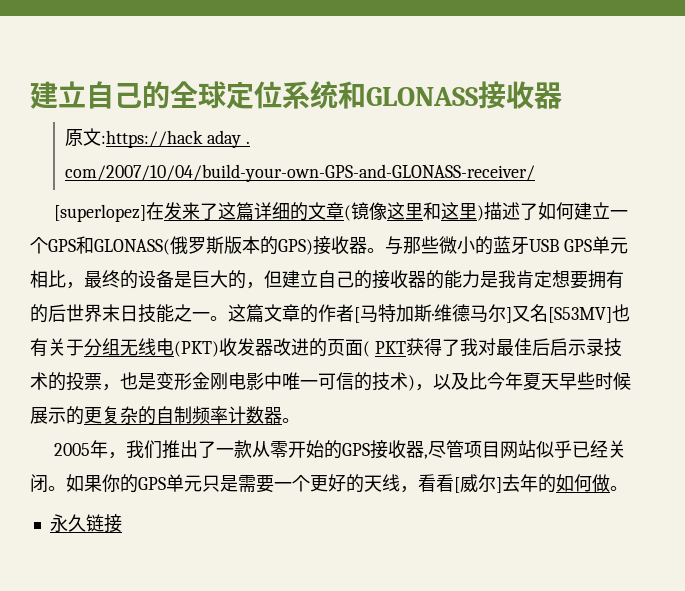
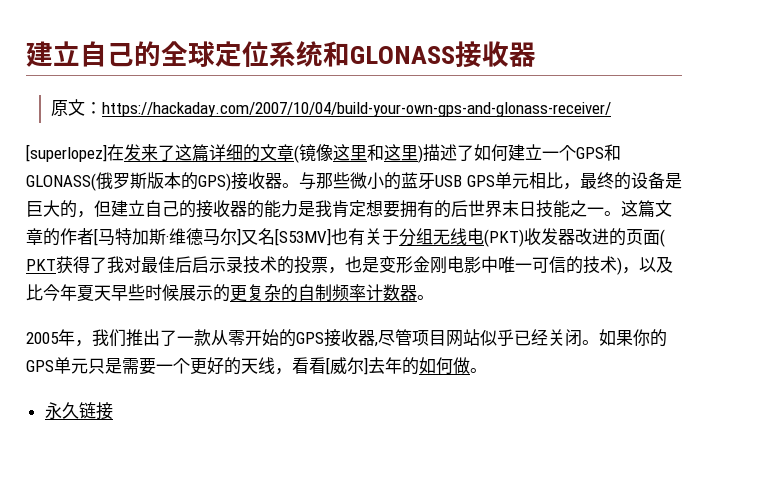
- 原文:https://hack aday . com/2007/10/04/build-your-own-GPS-and-GLONASS-receiver/
+ 原文：https://hackaday.com/2007/10/04/build-your-own-gps-and-glonass-receiver/

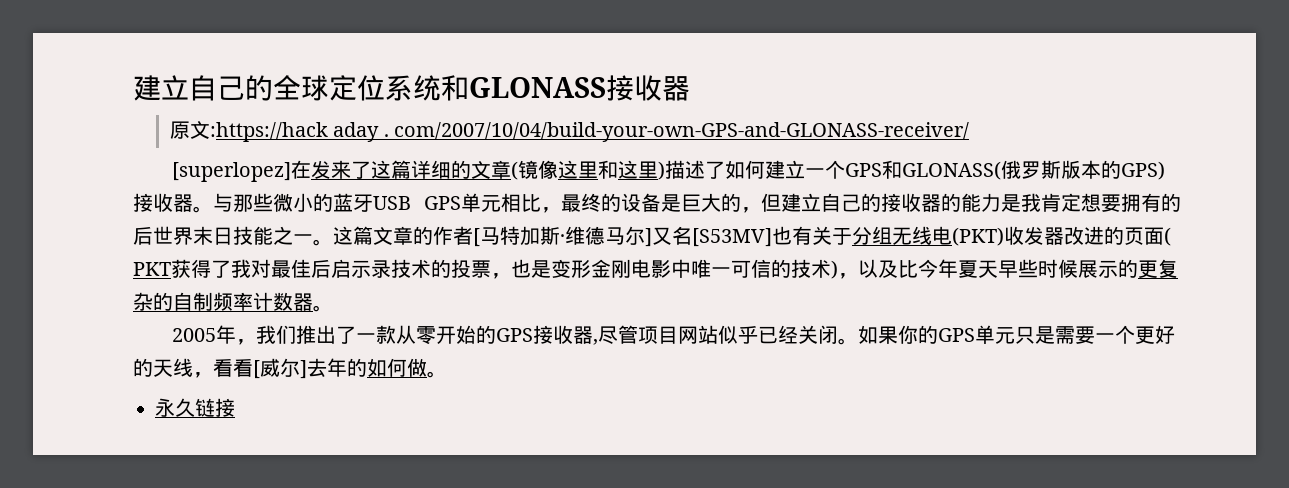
- 原文：https://hackaday.com/2007/10/04/build-your-own-gps-and-glonass-receiver/
+ 原文:https://hack aday . com/2007/10/04/build-your-own-GPS-and-GLONASS-receiver/

